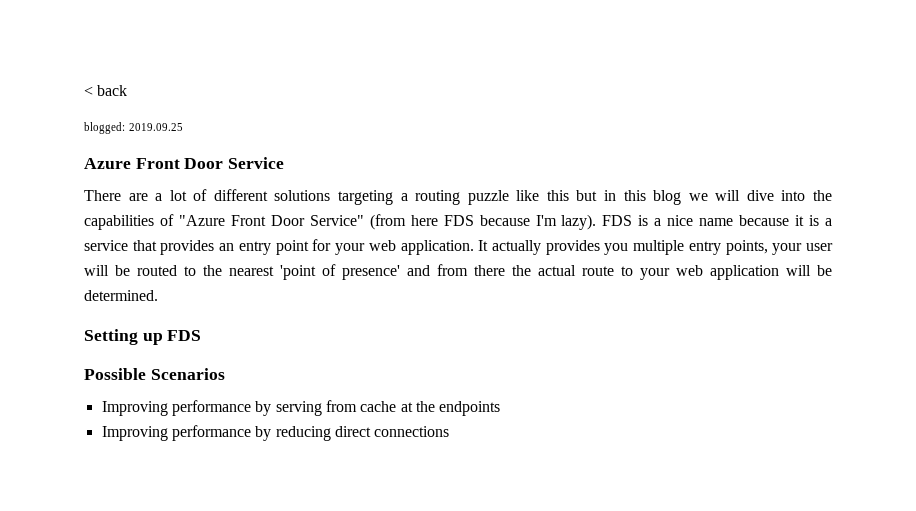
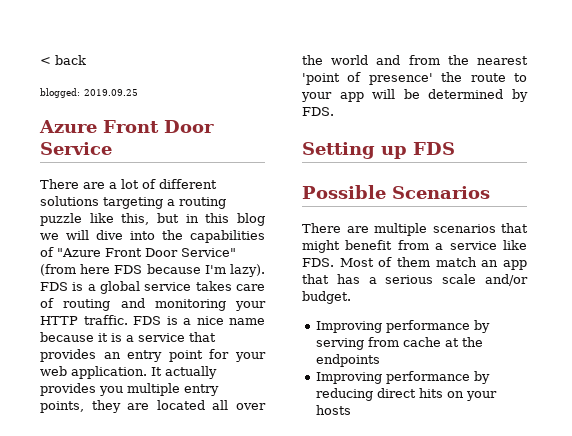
- There are a lot of different solutions targeting a routing puzzle like this but in this blog we will dive into the capabilities of "Azure Front Door Service" (from here FDS because I'm lazy).
+ There are a lot of different solutions targeting a routing puzzle like this, but in this blog we will dive into the capabilities of "Azure Front Door Service" (from here FDS because I'm lazy).
- FDS is a nice name because it is a service that provides an entry point for your web application.
+ FDS is a global service takes care of routing and monitoring your HTTP traffic. FDS is a nice name because it is a service that provides an entry point for your web application.
- It actually provides you multiple entry points, your user will be routed to the nearest 'point of presence' and from there the actual route to your web application will be determined.
+ It actually provides you multiple entry points, they are located all over the world and from the nearest 'point of presence' the route to your app will be determined by FDS.
+ There are multiple scenarios that might benefit from a service like FDS. Most of them match an app that has a serious scale and/or budget.
- Improving performance by reducing direct connections
+ Improving performance by reducing direct hits on your hosts

